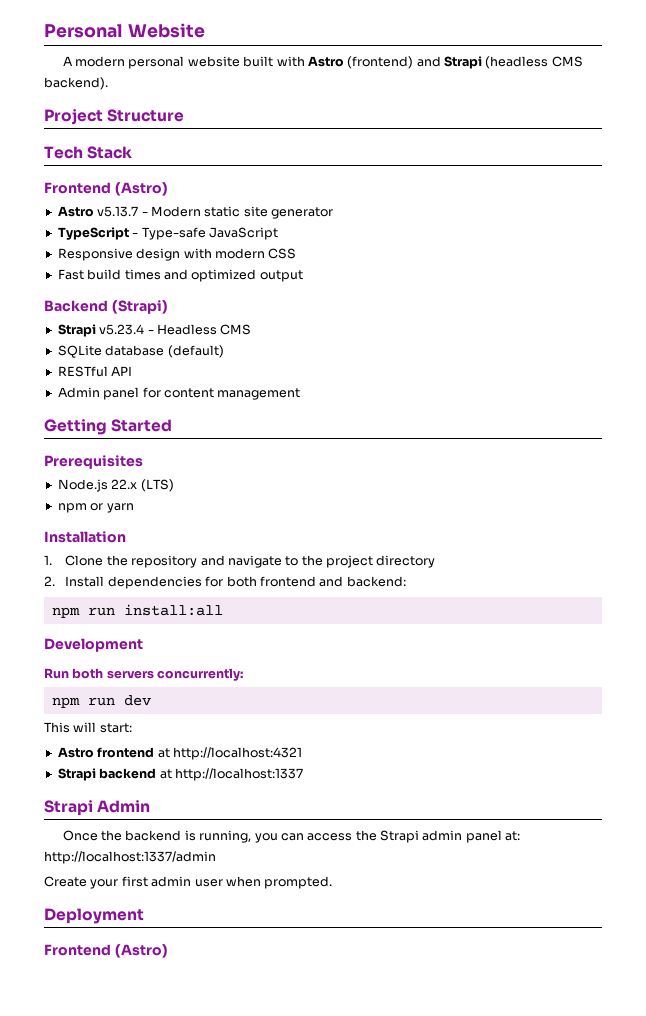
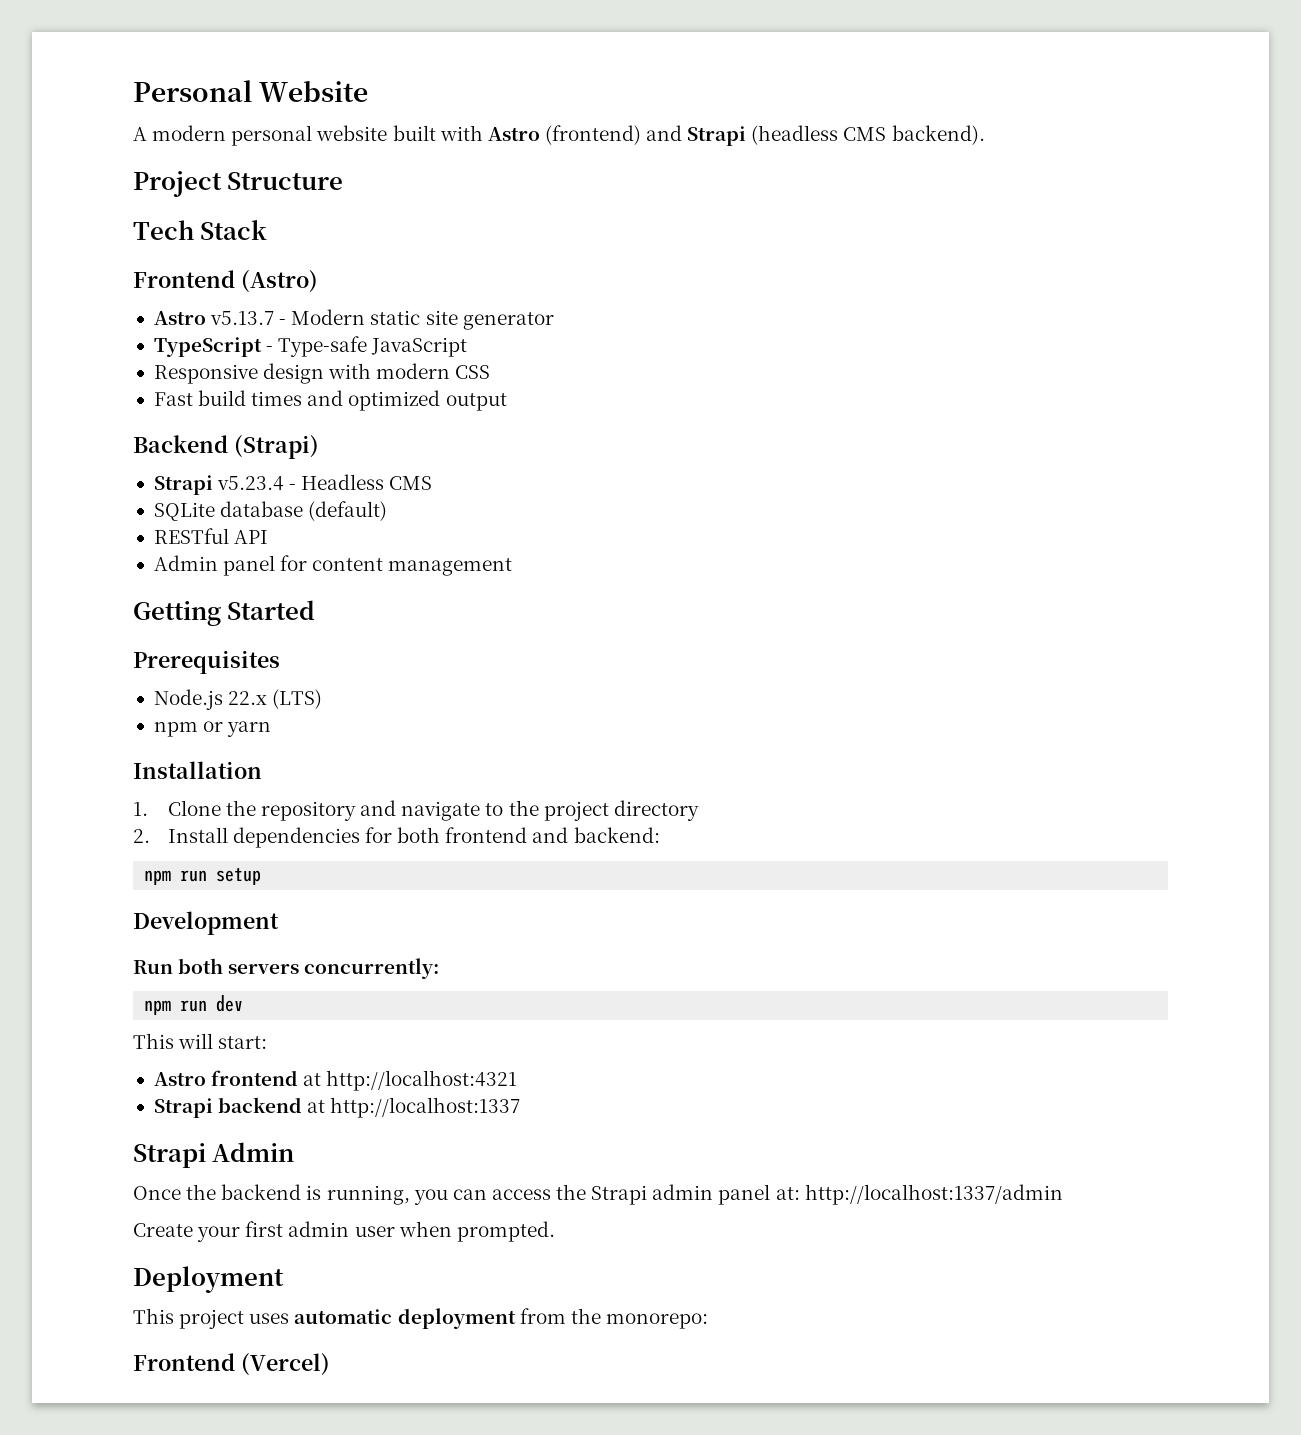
- npm run install:all
+ npm run setup
  Deployment
- Frontend (Astro)
+ This project uses automatic deployment from the monorepo:
+ Frontend (Vercel)

